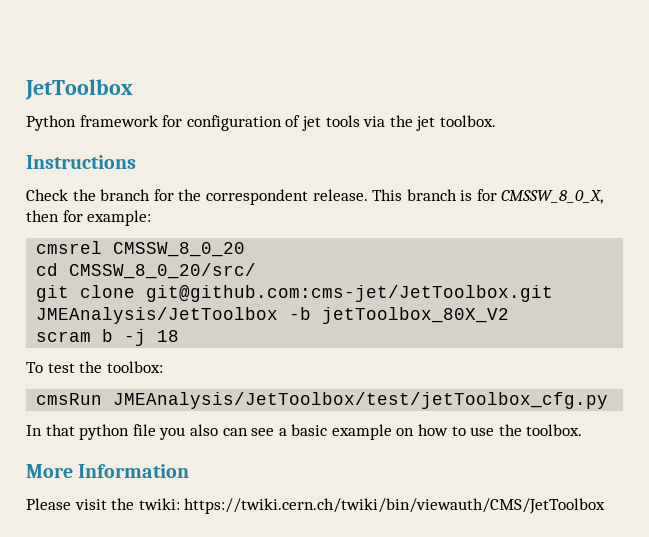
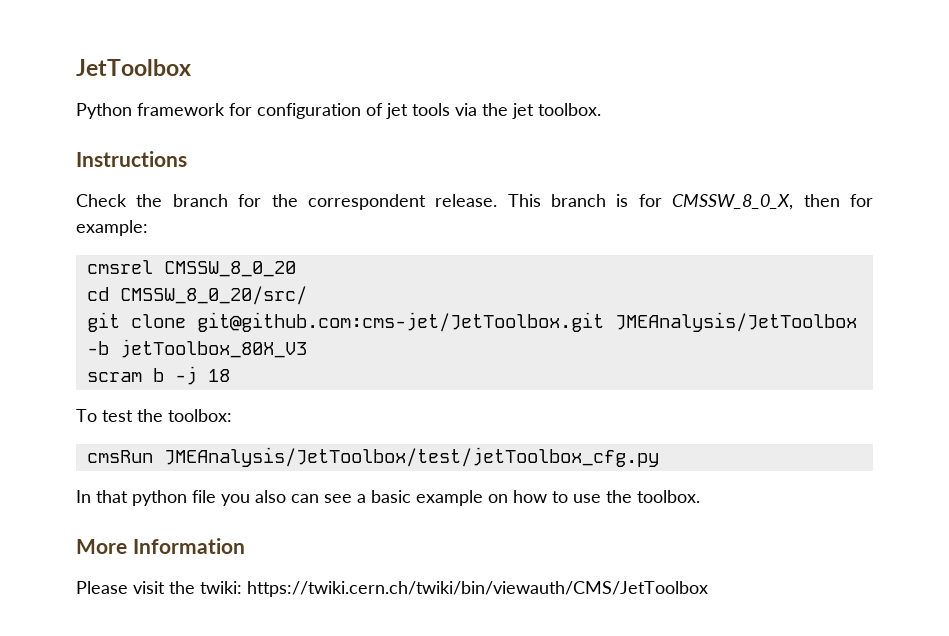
- git clone git@github.com:cms-jet/JetToolbox.git JMEAnalysis/JetToolbox -b jetToolbox_80X_V2
+ git clone git@github.com:cms-jet/JetToolbox.git JMEAnalysis/JetToolbox -b jetToolbox_80X_V3

